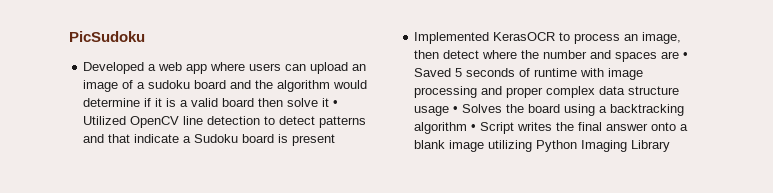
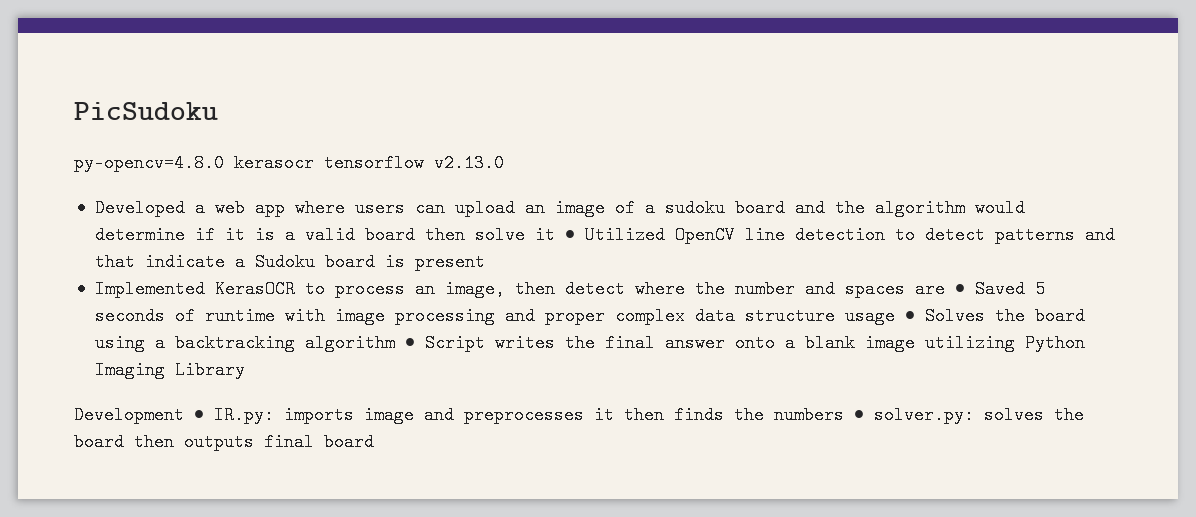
+ py-opencv=4.8.0 kerasocr tensorflow v2.13.0
+ Development • IR.py: imports image and preprocesses it then finds the numbers • solver.py: solves the board then outputs final board

